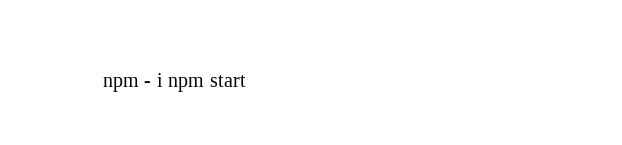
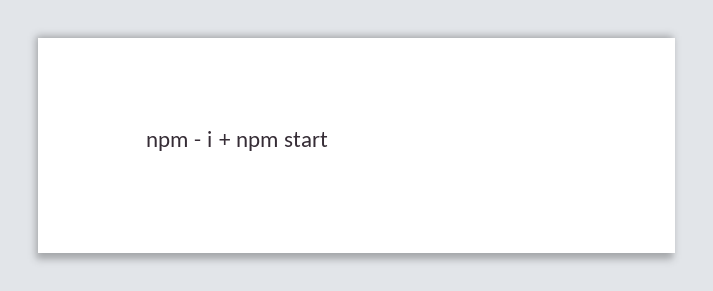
- npm - i npm start
+ npm - i + npm start

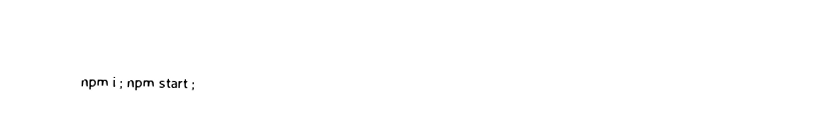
- npm - i + npm start
+ npm i ; npm start ;

